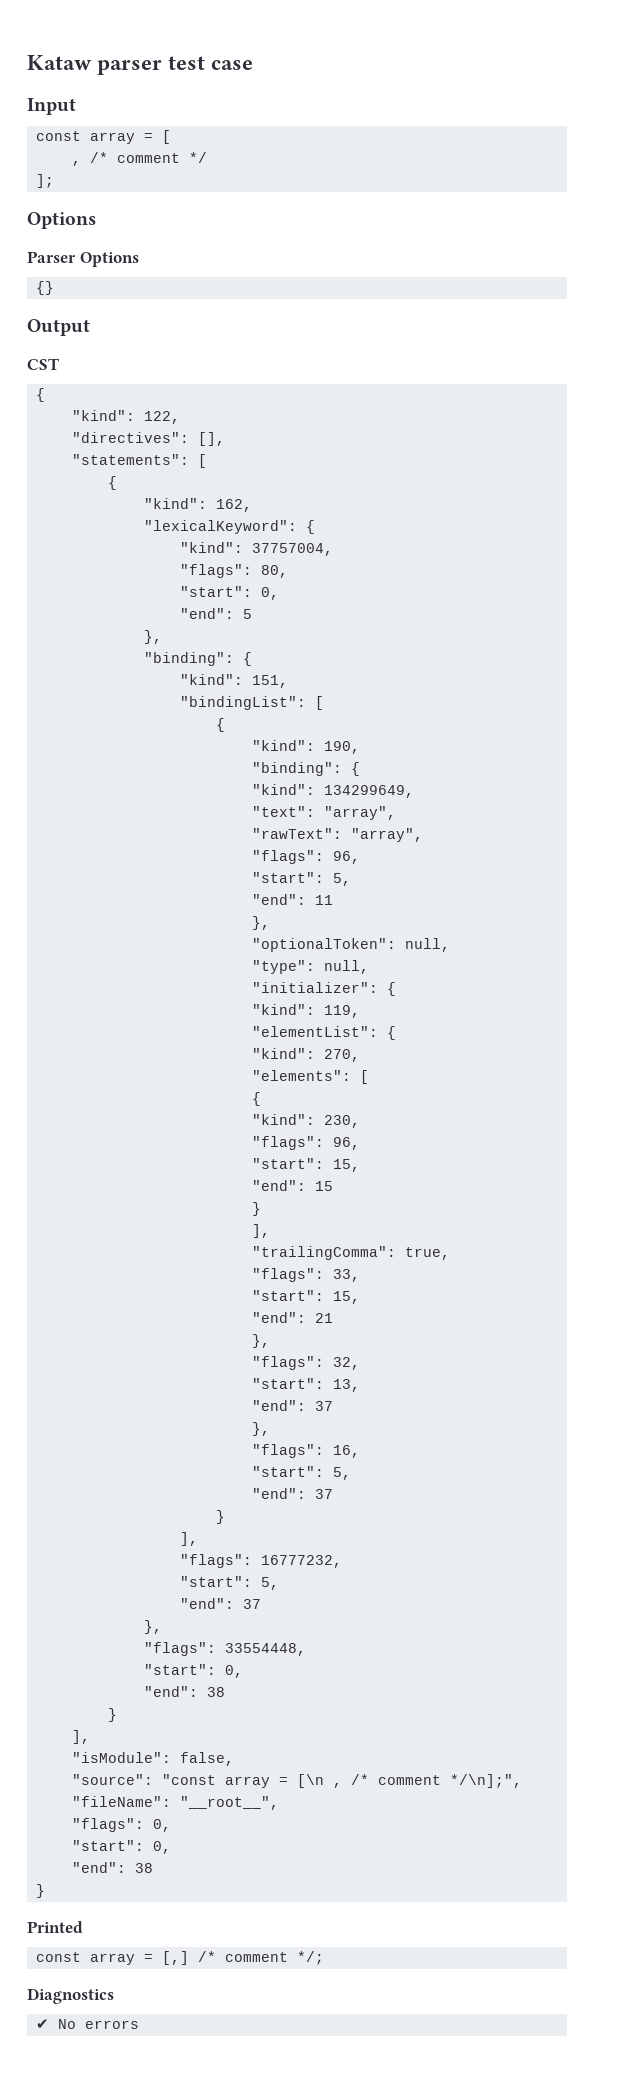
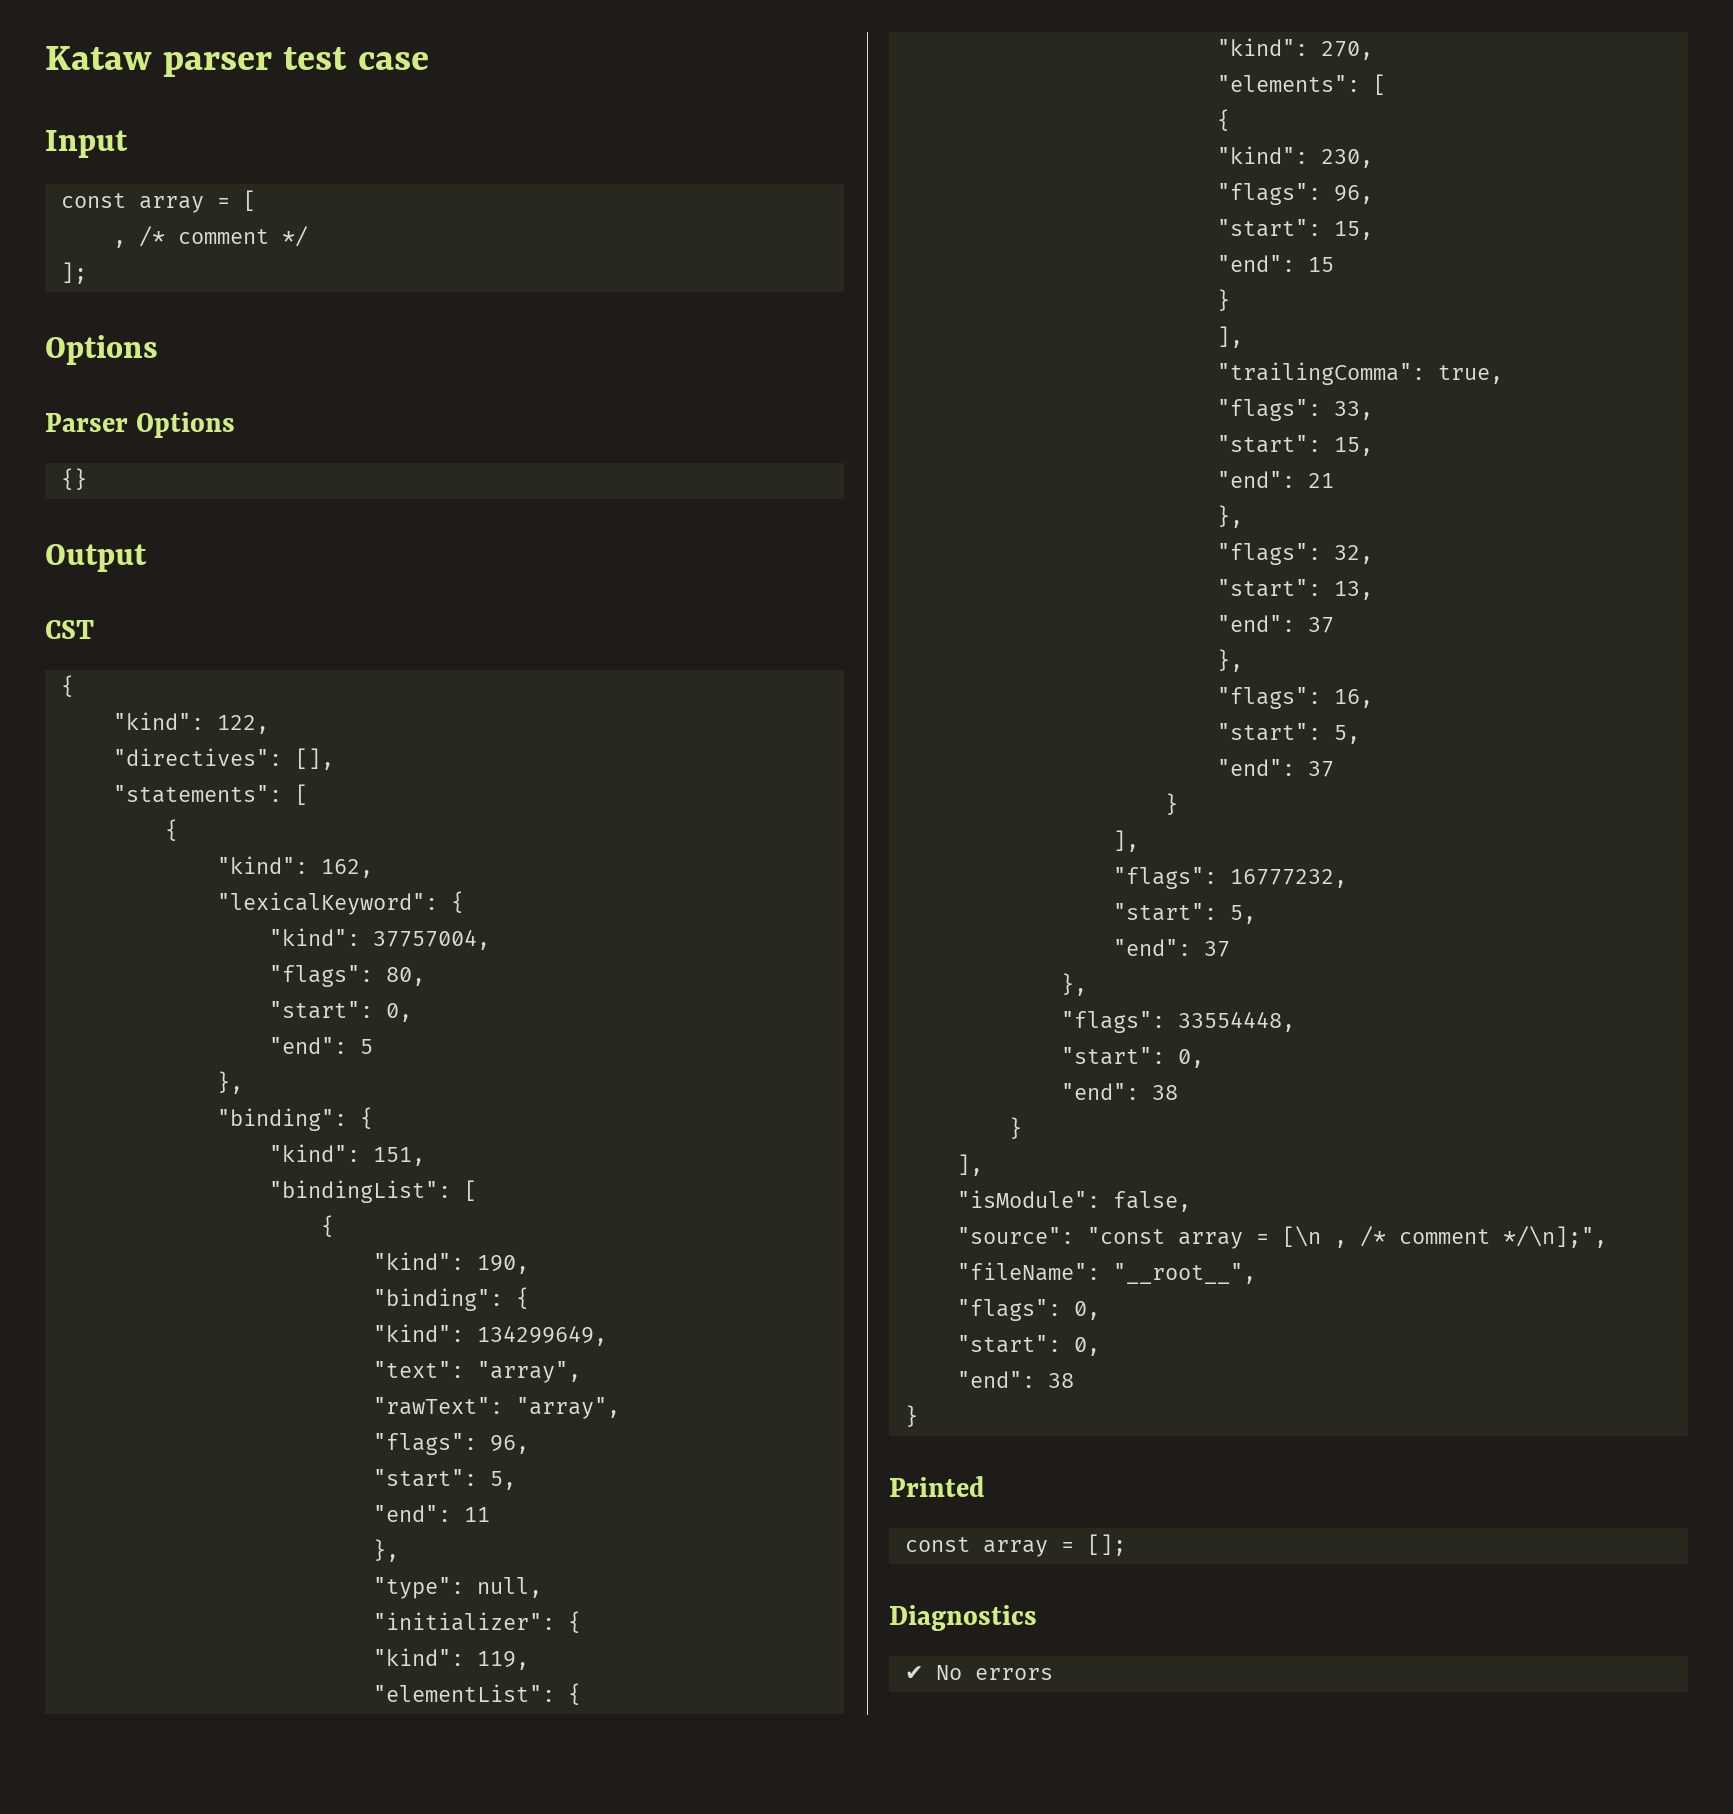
- "optionalToken": null,
- const array = [,] /* comment */;
+ const array = [];

